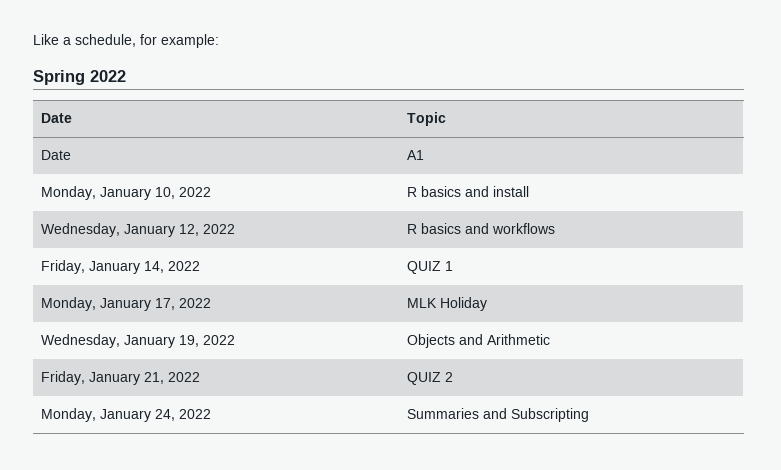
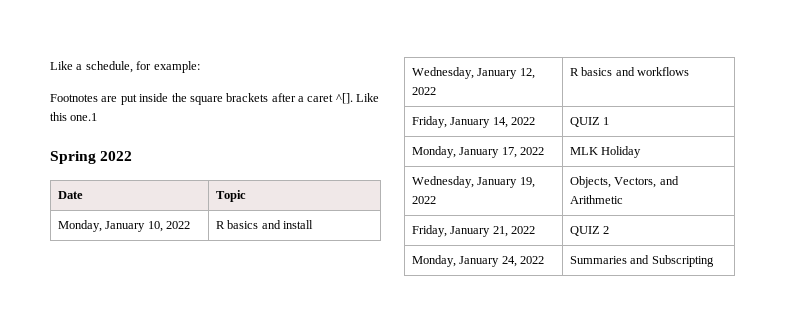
+ Footnotes are put inside the square brackets after a caret ^[]. Like this one.1
- Date | A1
- Wednesday, January 19, 2022 | Objects and Arithmetic
+ Wednesday, January 19, 2022 | Objects, Vectors, and Arithmetic

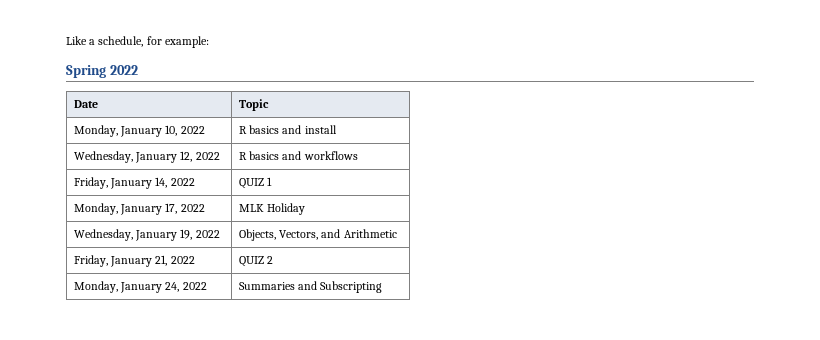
- Footnotes are put inside the square brackets after a caret ^[]. Like this one.1

